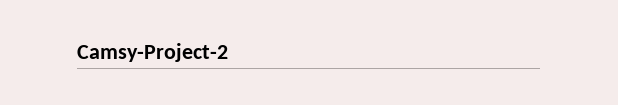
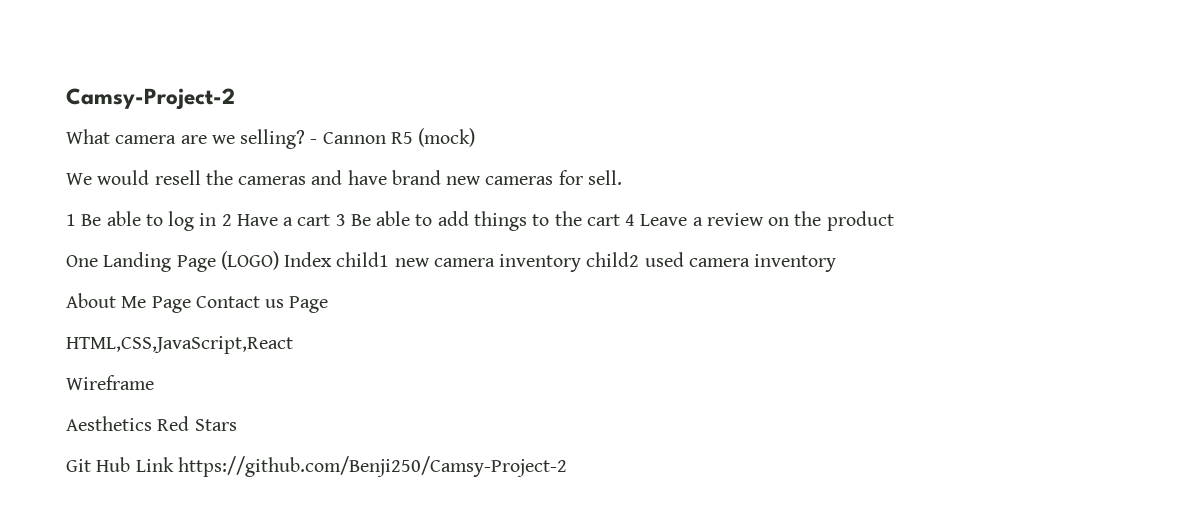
+ What camera are we selling? - Cannon R5 (mock)
+ We would resell the cameras and have brand new cameras for sell.
+ 1 Be able to log in 2 Have a cart 3 Be able to add things to the cart 4 Leave a review on the product
+ One Landing Page (LOGO) Index child1 new camera inventory child2 used camera inventory
+ About Me Page Contact us Page
+ HTML,CSS,JavaScript,React
+ Wireframe
+ Aesthetics Red Stars
+ Git Hub Link https://github.com/Benji250/Camsy-Project-2

